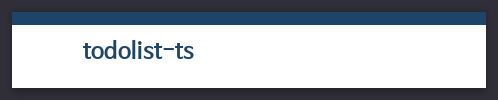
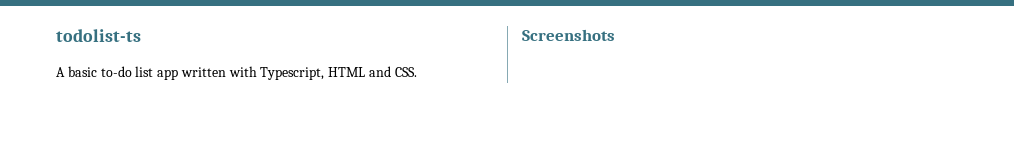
+ A basic to-do list app written with Typescript, HTML and CSS.
+ Screenshots

